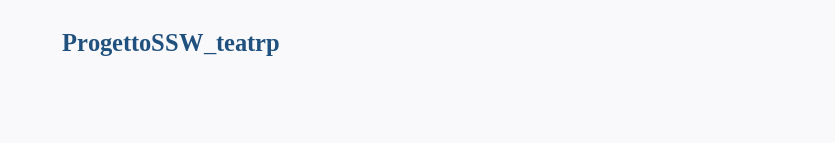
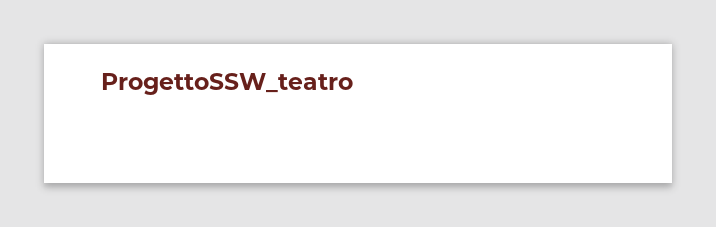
- ProgettoSSW_teatrp
+ ProgettoSSW_teatro

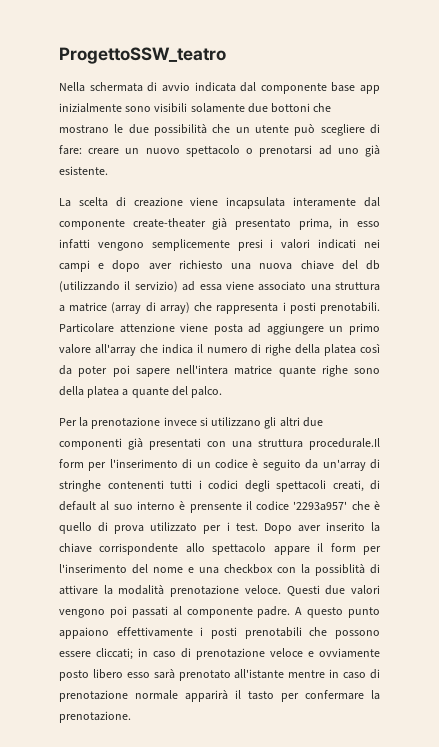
+ Nella schermata di avvio indicata dal componente base app inizialmente sono visibili solamente due bottoni che mostrano le due possibilità che un utente può scegliere di fare: creare un nuovo spettacolo o prenotarsi ad uno già esistente.
+ La scelta di creazione viene incapsulata interamente dal componente create-theater già presentato prima, in esso infatti vengono semplicemente presi i valori indicati nei campi e dopo aver richiesto una nuova chiave del db (utilizzando il servizio) ad essa viene associato una struttura a matrice (array di array) che rappresenta i posti prenotabili. Particolare attenzione viene posta ad aggiungere un primo valore all'array che indica il numero di righe della platea così da poter poi sapere nell'intera matrice quante righe sono della platea a quante del palco.
+ Per la prenotazione invece si utilizzano gli altri due componenti già presentati con una struttura procedurale.Il form per l'inserimento di un codice è seguito da un'array di stringhe contenenti tutti i codici degli spettacoli creati, di default al suo interno è prensente il codice '2293a957' che è quello di prova utilizzato per i test. Dopo aver inserito la chiave corrispondente allo spettacolo appare il form per l'inserimento del nome e una checkbox con la possiblità di attivare la modalità prenotazione veloce. Questi due valori vengono poi passati al componente padre. A questo punto appaiono effettivamente i posti prenotabili che possono essere cliccati; in caso di prenotazione veloce e ovviamente posto libero esso sarà prenotato all'istante mentre in caso di prenotazione normale apparirà il tasto per confermare la prenotazione.

